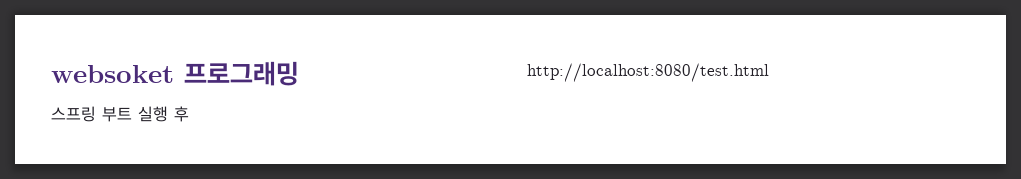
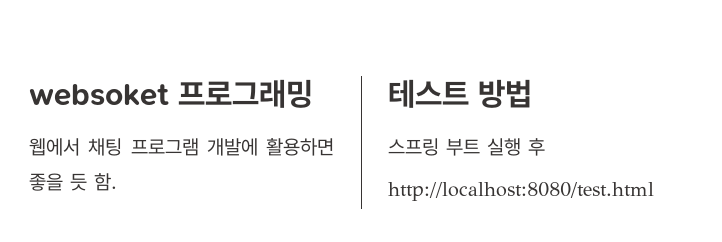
+ 웹에서 채팅 프로그램 개발에 활용하면 좋을 듯 함.
+ 테스트 방법

